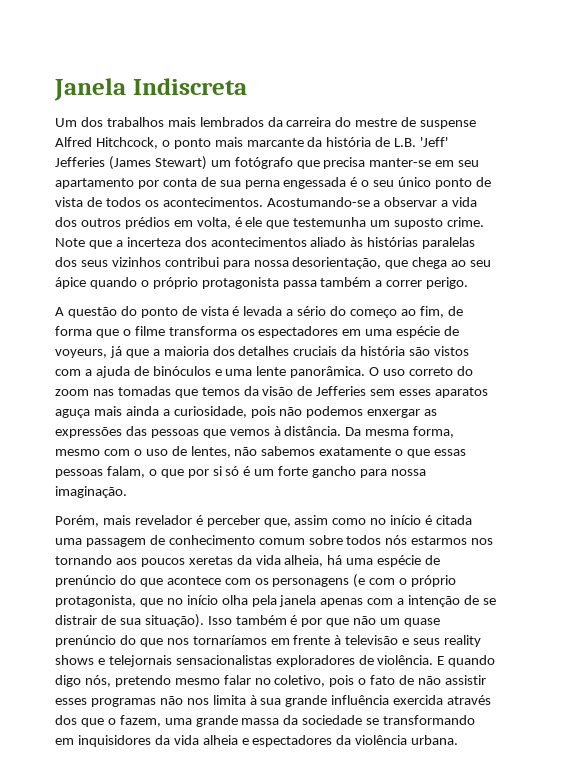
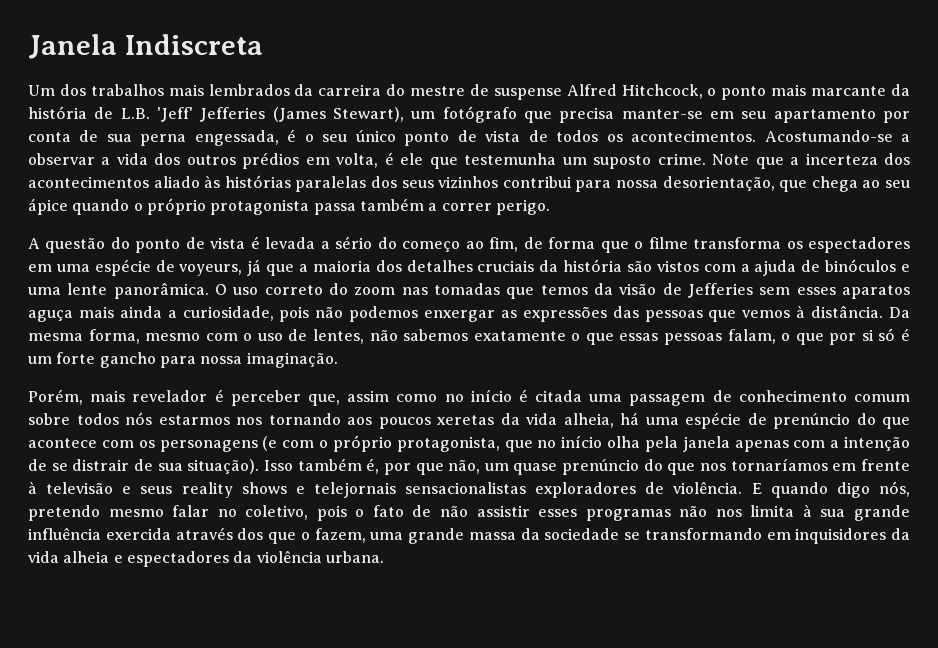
- Um dos trabalhos mais lembrados da carreira do mestre de suspense Alfred Hitchcock, o ponto mais marcante da história de L.B. 'Jeff' Jefferies (James Stewart) um fotógrafo que precisa manter-se em seu apartamento por conta de sua perna engessada é o seu único ponto de vista de todos os acontecimentos.
+ Um dos trabalhos mais lembrados da carreira do mestre de suspense Alfred Hitchcock, o ponto mais marcante da história de L.B. 'Jeff' Jefferies (James Stewart), um fotógrafo que precisa manter-se em seu apartamento por conta de sua perna engessada, é o seu único ponto de vista de todos os acontecimentos.
- Isso também é por que não um quase prenúncio do que nos tornaríamos em frente à televisão e seus reality shows e telejornais sensacionalistas exploradores de violência.
+ Isso também é, por que não, um quase prenúncio do que nos tornaríamos em frente à televisão e seus reality shows e telejornais sensacionalistas exploradores de violência.

